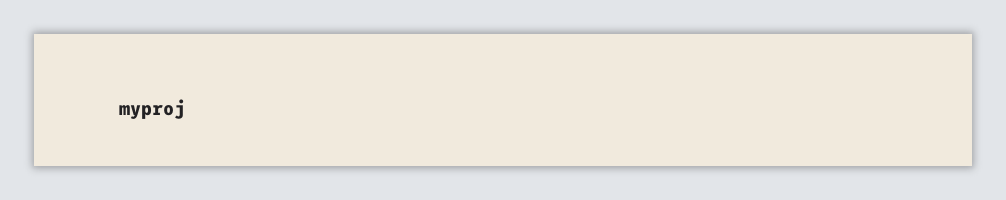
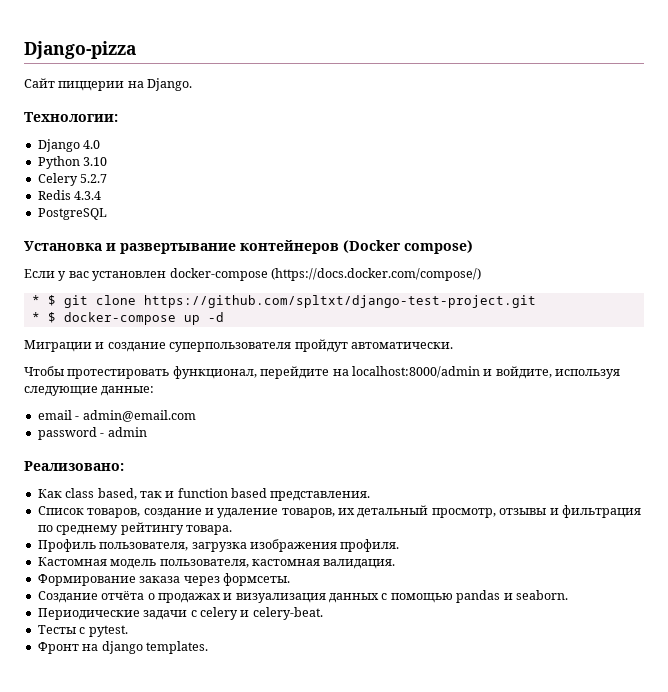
- myproj
+ Django-pizza
+ Сайт пиццерии на Django.
+ Технологии:
+ Django 4.0
+ Python 3.10
+ Celery 5.2.7
+ Redis 4.3.4
+ PostgreSQL
+ Установка и развертывание контейнеров (Docker compose)
+ Если у вас установлен docker-compose (https://docs.docker.com/compose/)
+ * $ git clone https://github.com/spltxt/django-test-project.git
+ * $ docker-compose up -d
+ Миграции и создание суперпользователя пройдут автоматически.
+ Чтобы протестировать функционал, перейдите на localhost:8000/admin и войдите, используя следующие данные:
+ email - admin@email.com
+ password - admin
+ Реализовано:
+ Как class based, так и function based представления.
+ Список товаров, создание и удаление товаров, их детальный просмотр, отзывы и фильтрация по среднему рейтингу товара.
+ Профиль пользователя, загрузка изображения профиля.
+ Кастомная модель пользователя, кастомная валидация.
+ Формирование заказа через формсеты.
+ Создание отчёта о продажах и визуализация данных с помощью pandas и seaborn.
+ Периодические задачи с celery и celery-beat.
+ Тесты с pytest.
+ Фронт на django templates.

